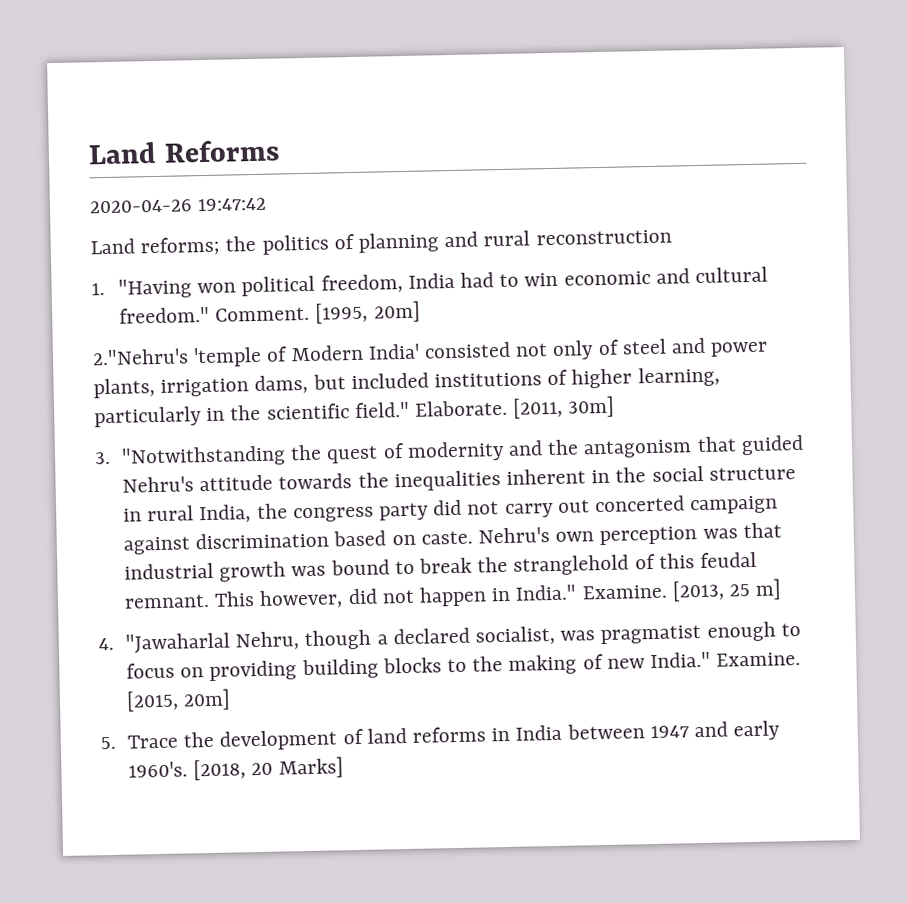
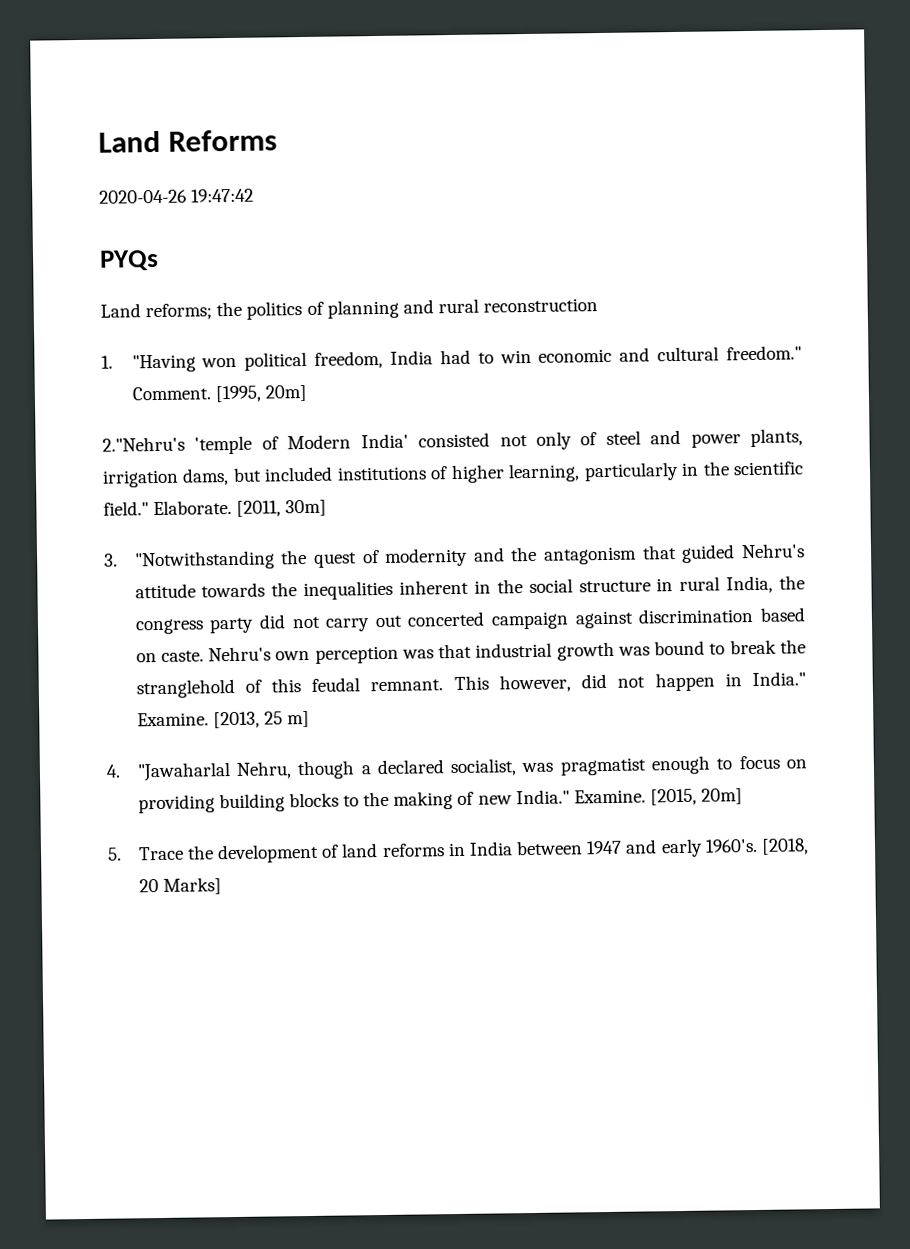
+ PYQs

